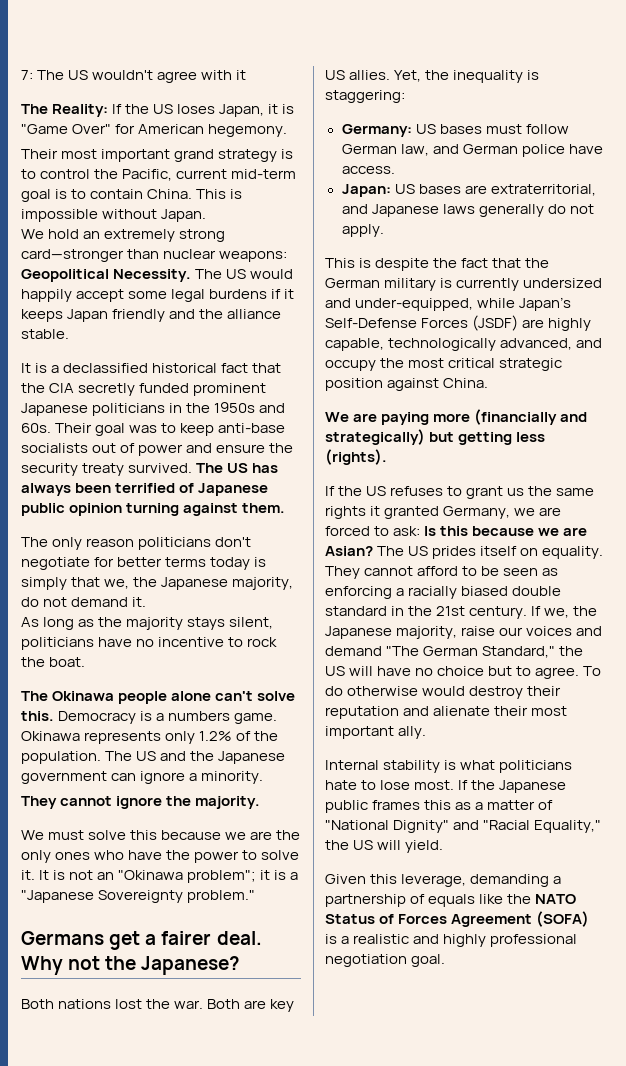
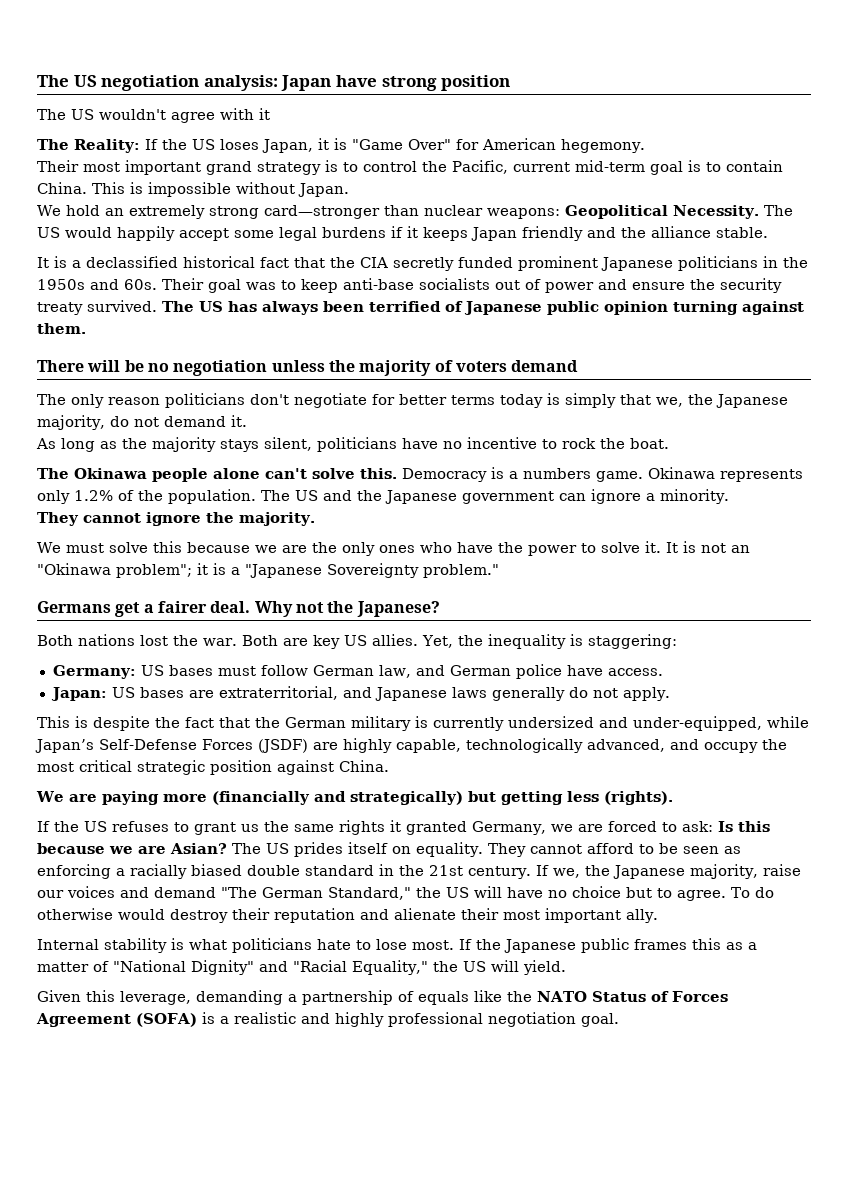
- 7: The US wouldn't agree with it
+ The US negotiation analysis: Japan have strong position
+ The US wouldn't agree with it
+ There will be no negotiation unless the majority of voters demand

